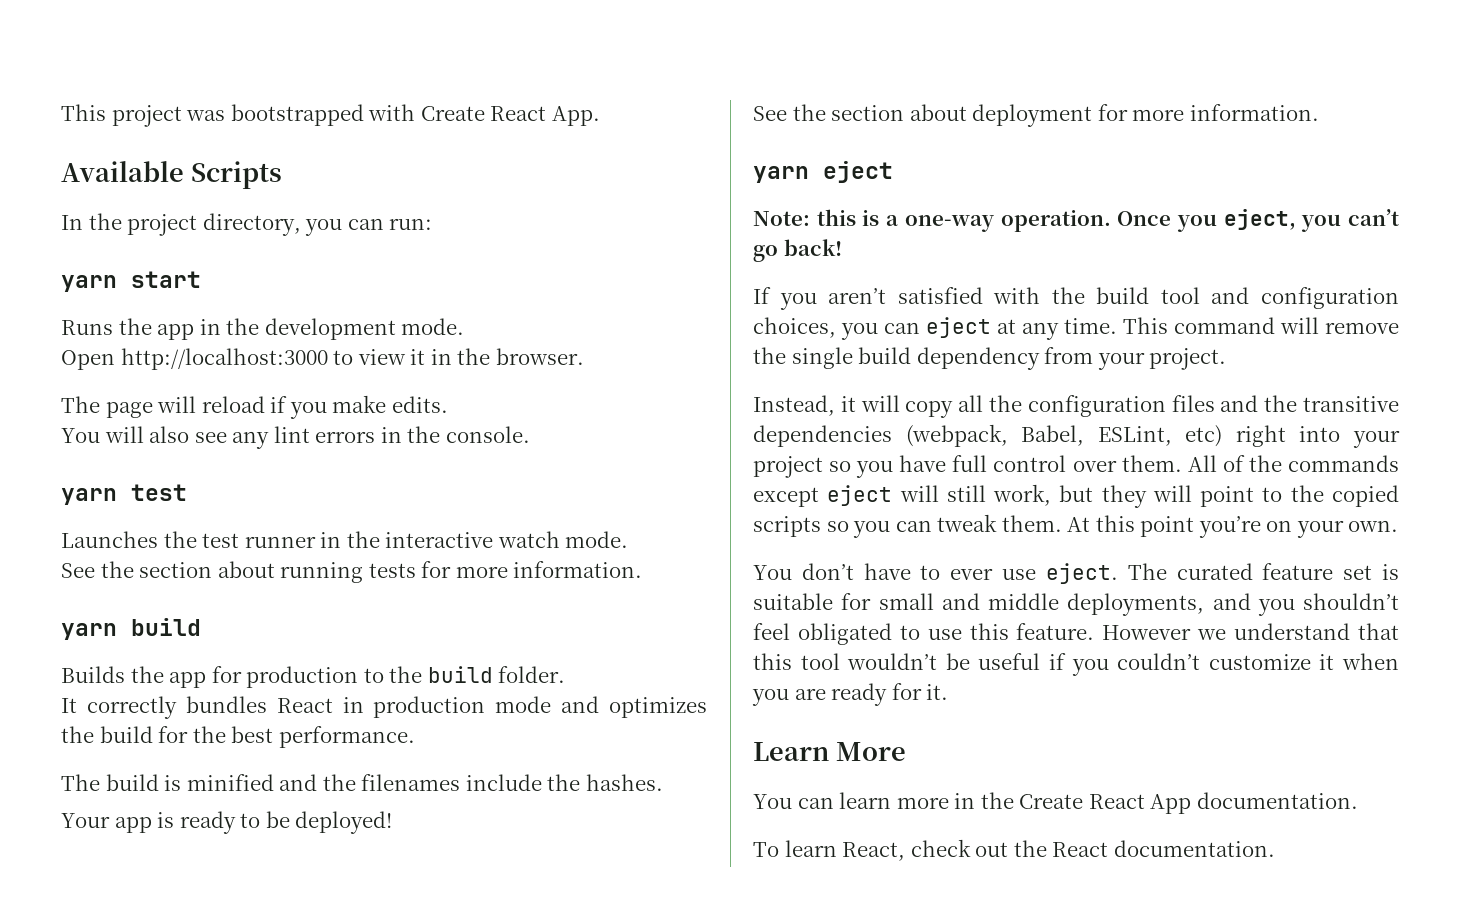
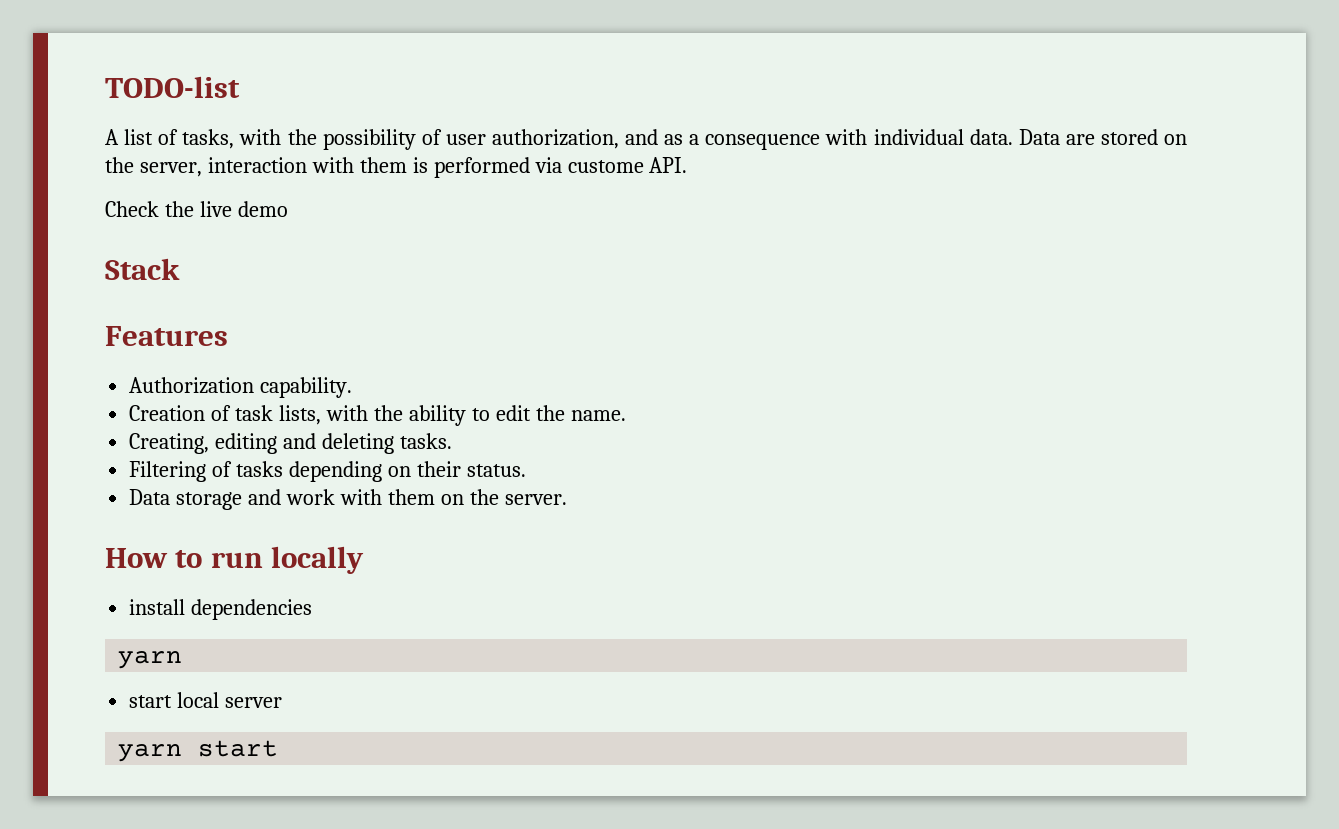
- This project was bootstrapped with Create React App.
- Available Scripts
- In the project directory, you can run:
+ TODO-list
+ A list of tasks, with the possibility of user authorization, and as a consequence with individual data. Data are stored on the server, interaction with them is performed via custome API.
+ Check the live demo
+ Stack
+ Features
+ Authorization capability.
+ Creation of task lists, with the ability to edit the name.
+ Creating, editing and deleting tasks.
+ Filtering of tasks depending on their status.
+ Data storage and work with them on the server.
+ How to run locally
+ install dependencies
+ yarn
+ start local server
  yarn start
- Runs the app in the development mode.
- Open http://localhost:3000 to view it in the browser.
- The page will reload if you make edits.
- You will also see any lint errors in the console.
- yarn test
- Launches the test runner in the interactive watch mode.
- See the section about running tests for more information.
- yarn build
- Builds the app for production to the build folder.
- It correctly bundles React in production mode and optimizes the build for the best performance.
- The build is minified and the filenames include the hashes.
- Your app is ready to be deployed!
- See the section about deployment for more information.
- yarn eject
- Note: this is a one-way operation. Once you eject, you can’t go back!
- If you aren’t satisfied with the build tool and configuration choices, you can eject at any time. This command will remove the single build dependency from your project.
- Instead, it will copy all the configuration files and the transitive dependencies (webpack, Babel, ESLint, etc) right into your project so you have full control over them. All of the commands except eject will still work, but they will point to the copied scripts so you can tweak them. At this point you’re on your own.
- You don’t have to ever use eject. The curated feature set is suitable for small and middle deployments, and you shouldn’t feel obligated to use this feature. However we understand that this tool wouldn’t be useful if you couldn’t customize it when you are ready for it.
- Learn More
- You can learn more in the Create React App documentation.
- To learn React, check out the React documentation.

